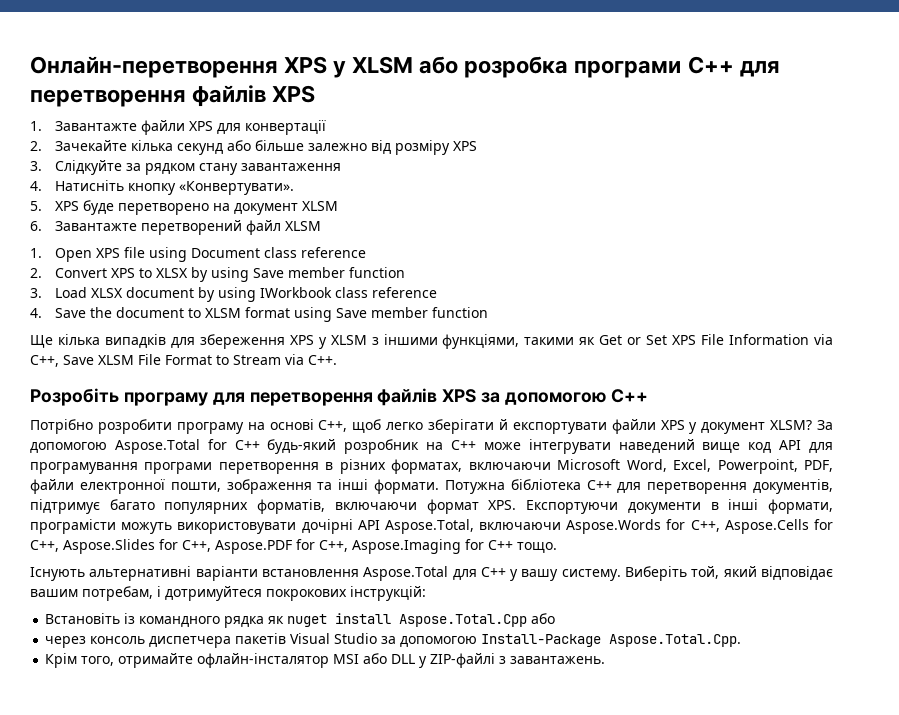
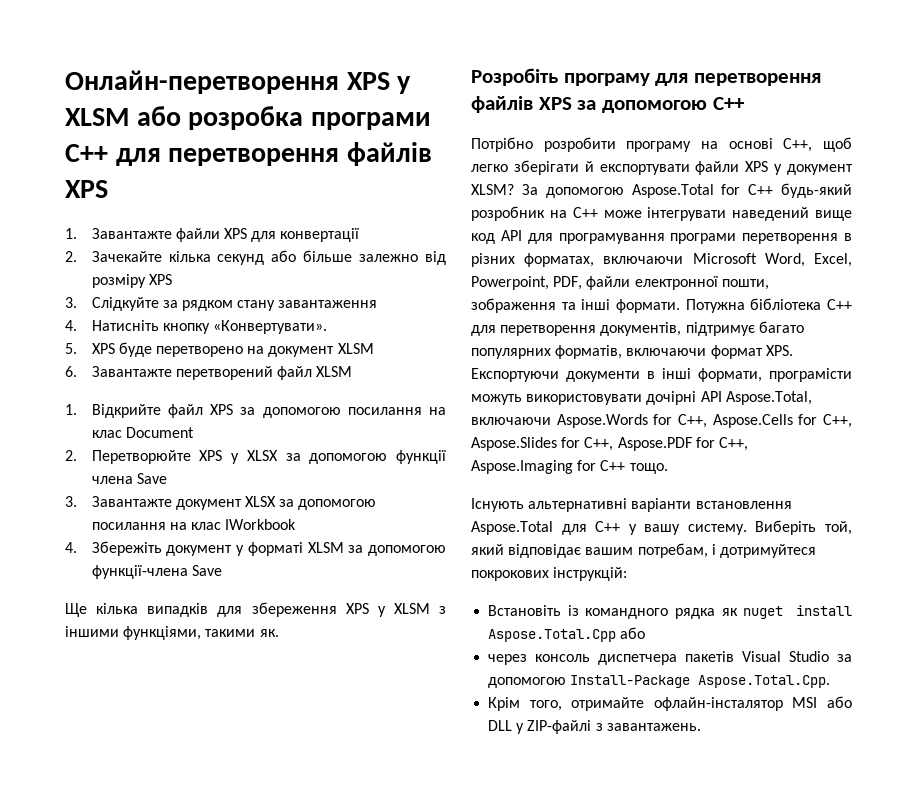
- 1. Open XPS file using Document class reference
- 2. Convert XPS to XLSX by using Save member function
- 3. Load XLSX document by using IWorkbook class reference
- 4. Save the document to XLSM format using Save member function
+ 1. Відкрийте файл XPS за допомогою посилання на клас Document
+ 2. Перетворюйте XPS у XLSX за допомогою функції члена Save
+ 3. Завантажте документ XLSX за допомогою посилання на клас IWorkbook
+ 4. Збережіть документ у форматі XLSM за допомогою функції-члена Save
- Ще кілька випадків для збереження XPS у XLSM з іншими функціями, такими як Get or Set XPS File Information via C++, Save XLSM File Format to Stream via C++.
+ Ще кілька випадків для збереження XPS у XLSM з іншими функціями, такими як.

